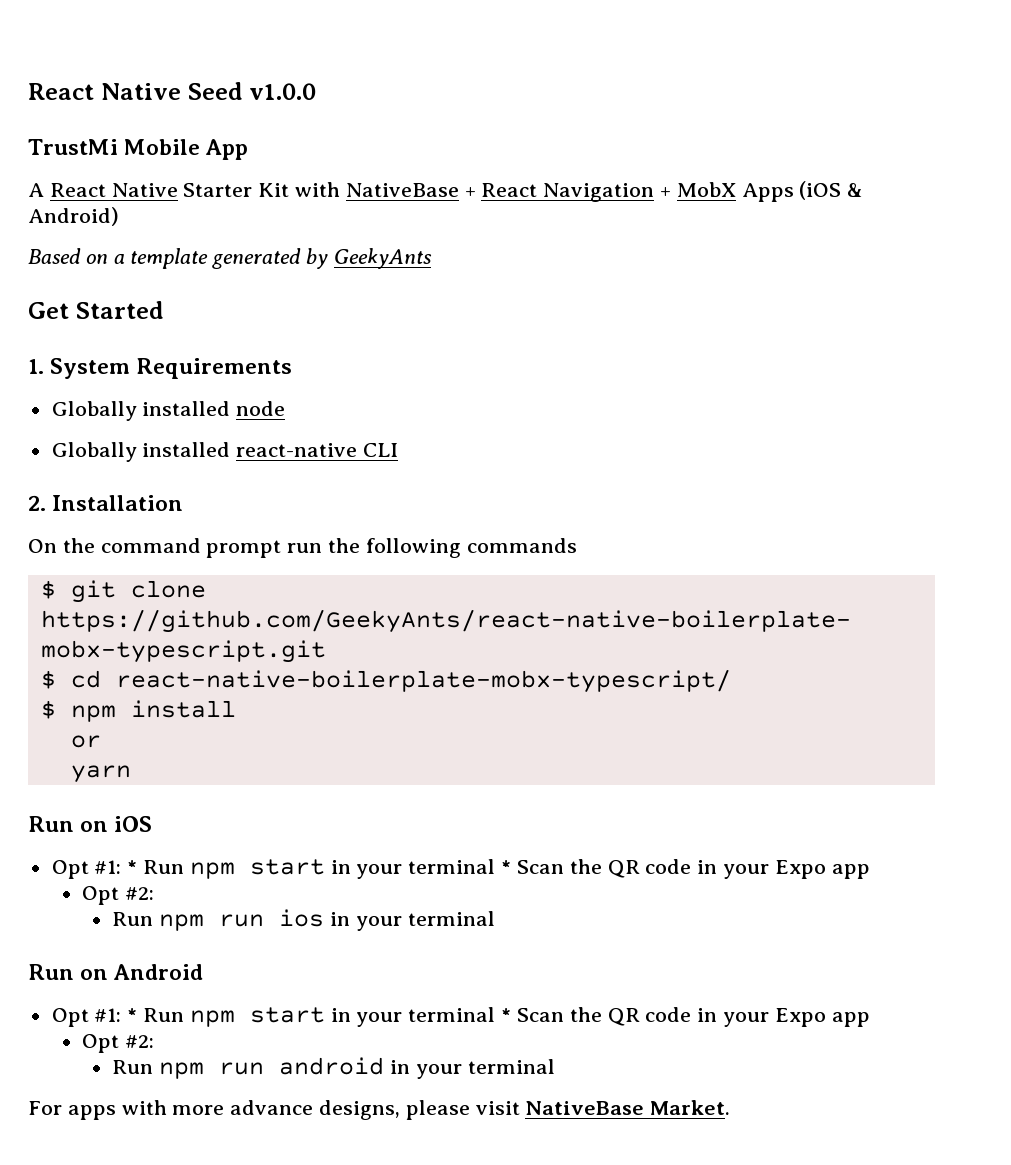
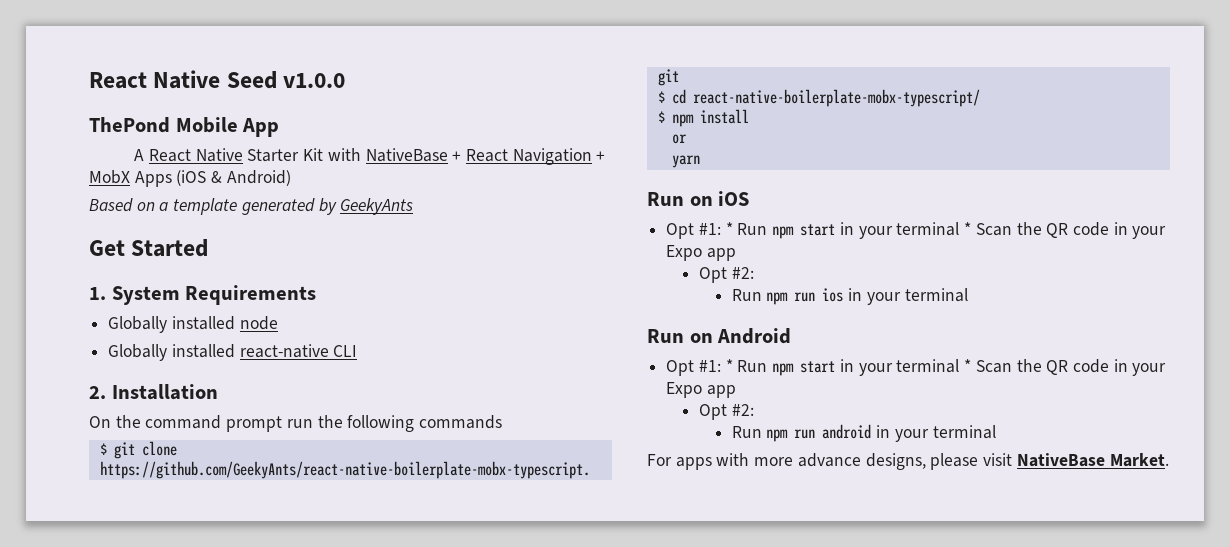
- TrustMi Mobile App
+ ThePond Mobile App

